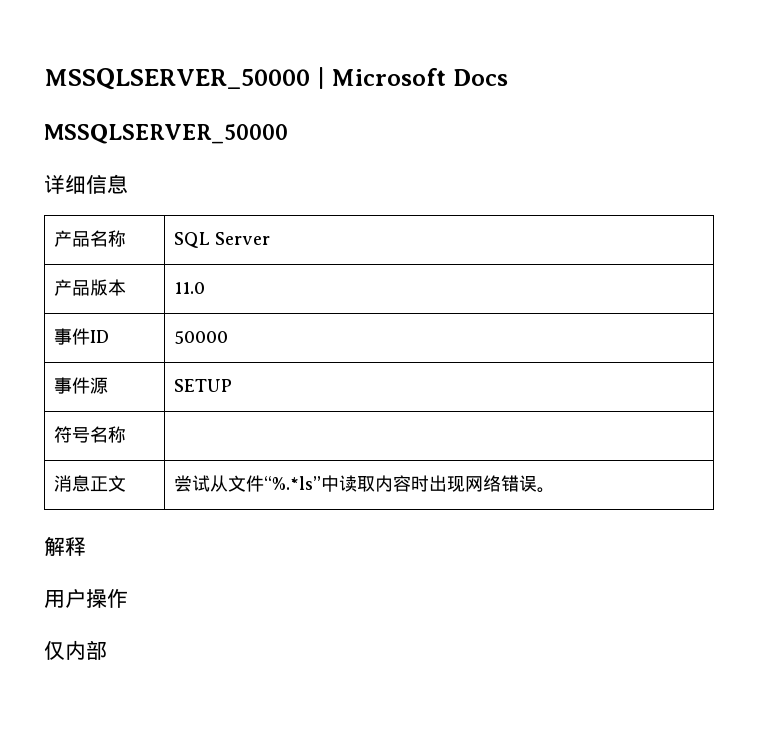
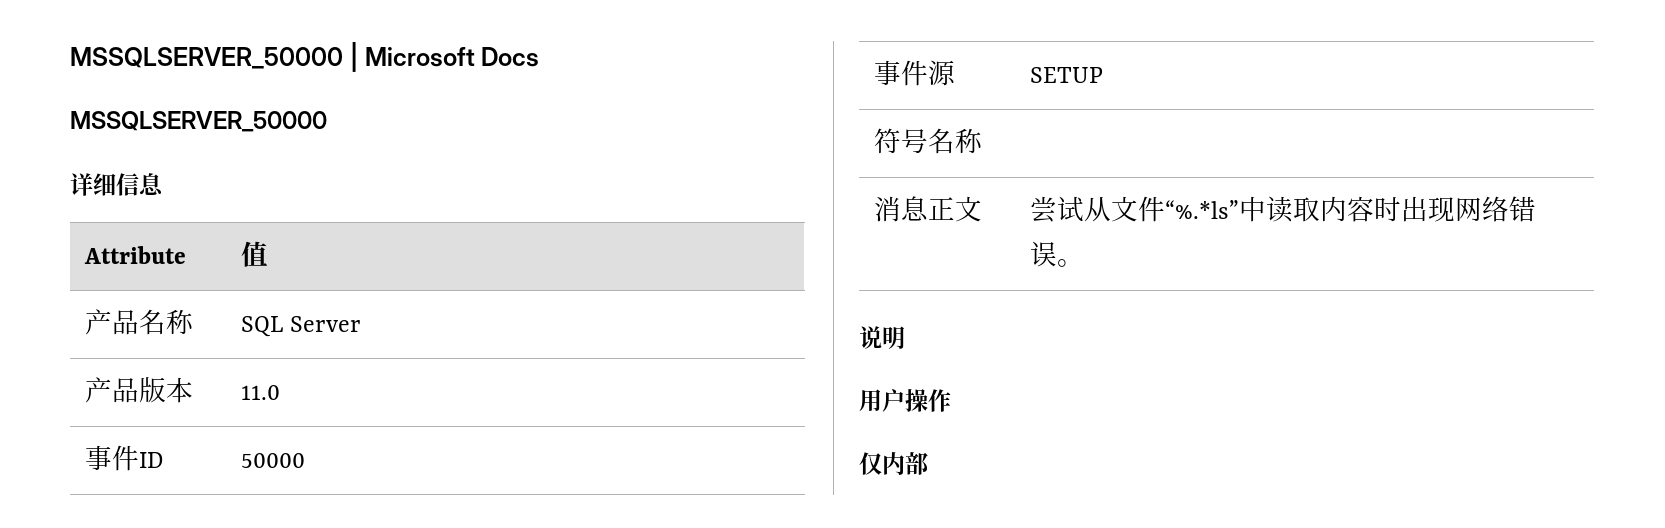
+ Attribute | 值
- 解释
+ 说明

